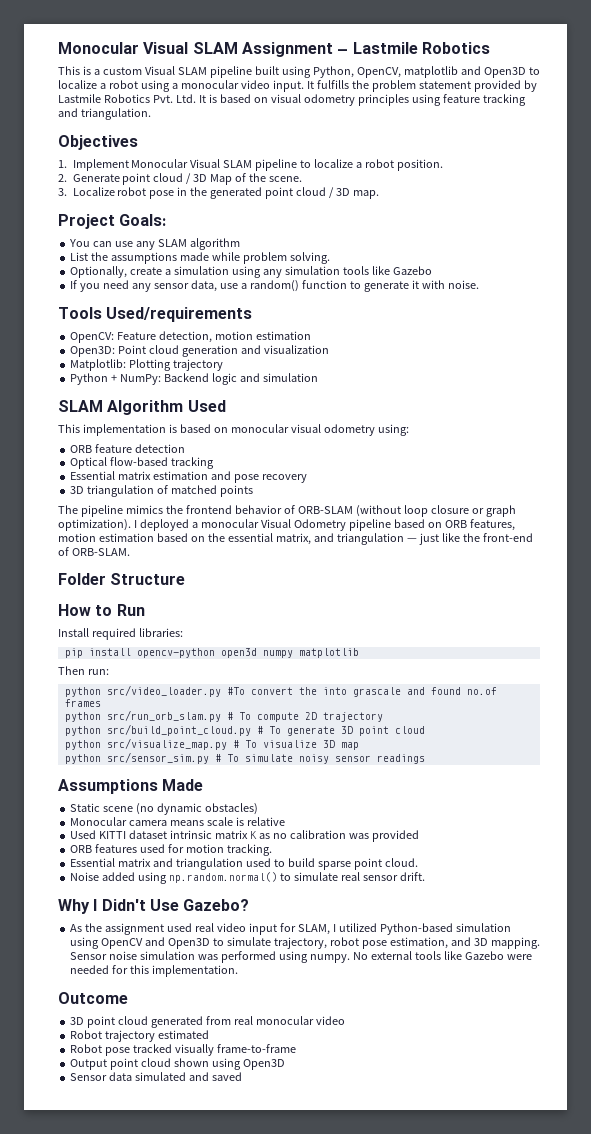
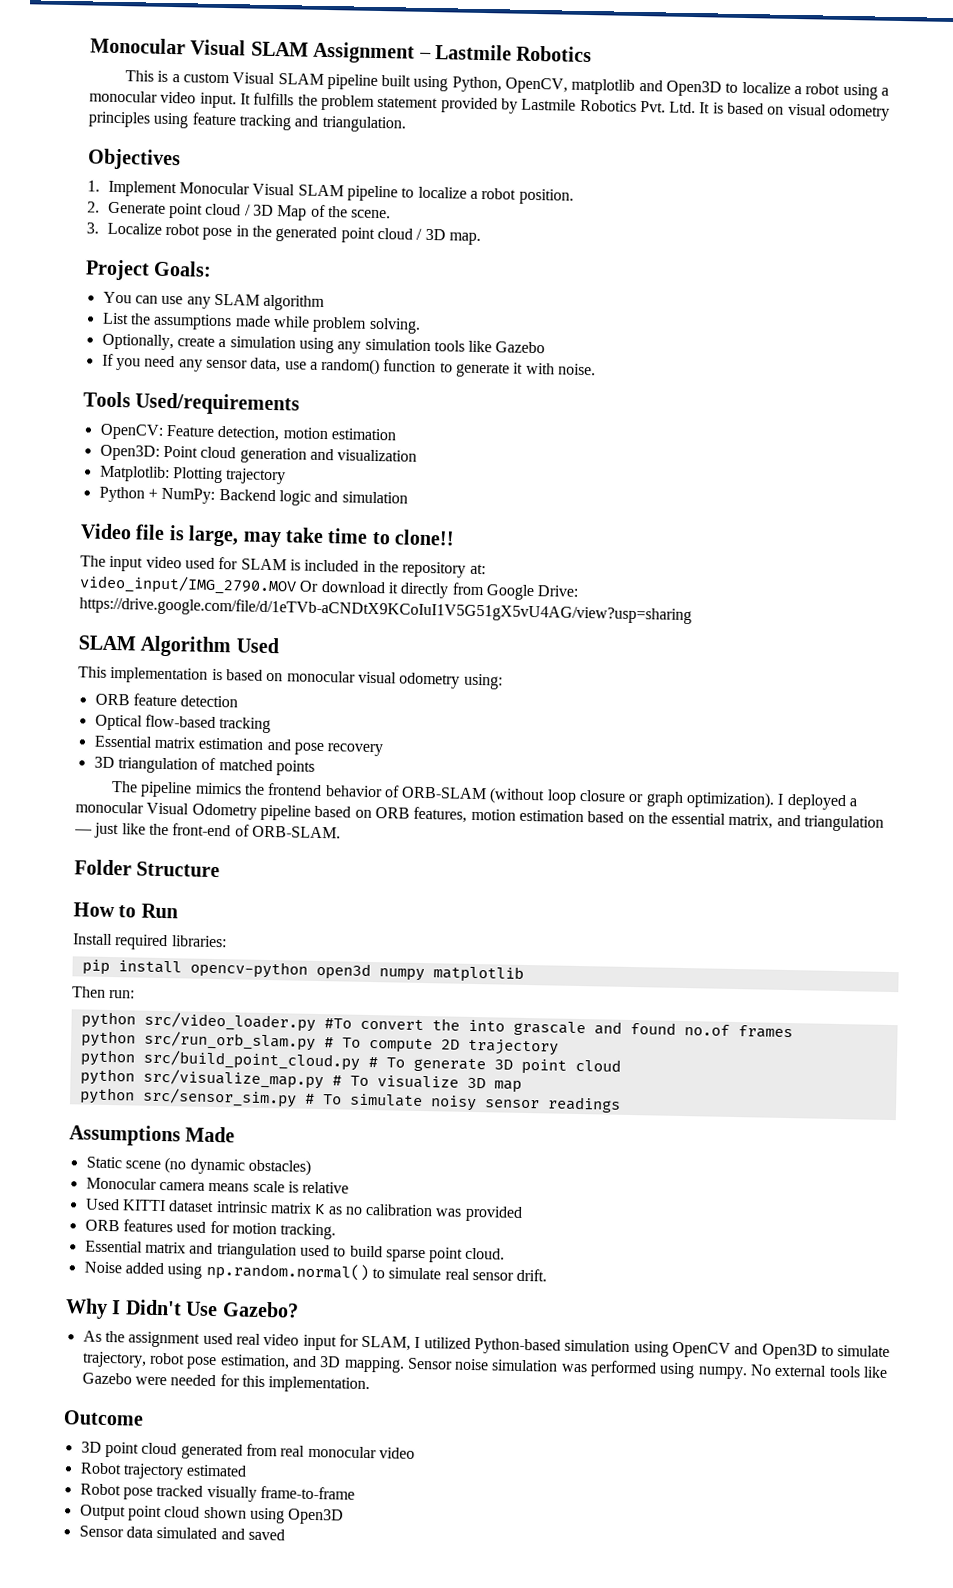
+ Video file is large, may take time to clone!!
+ The input video used for SLAM is included in the repository at:
+ video_input/IMG_2790.MOV Or download it directly from Google Drive: https://drive.google.com/file/d/1eTVb-aCNDtX9KCoIuI1V5G51gX5vU4AG/view?usp=sharing

